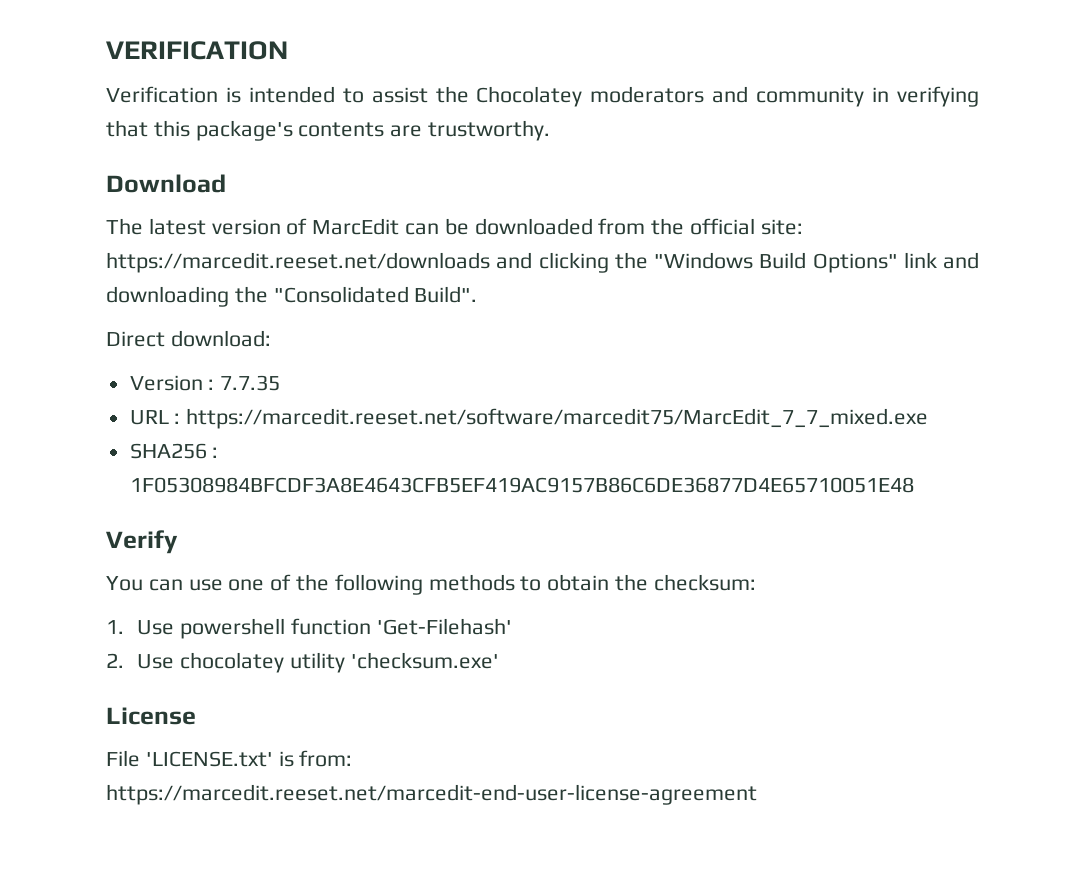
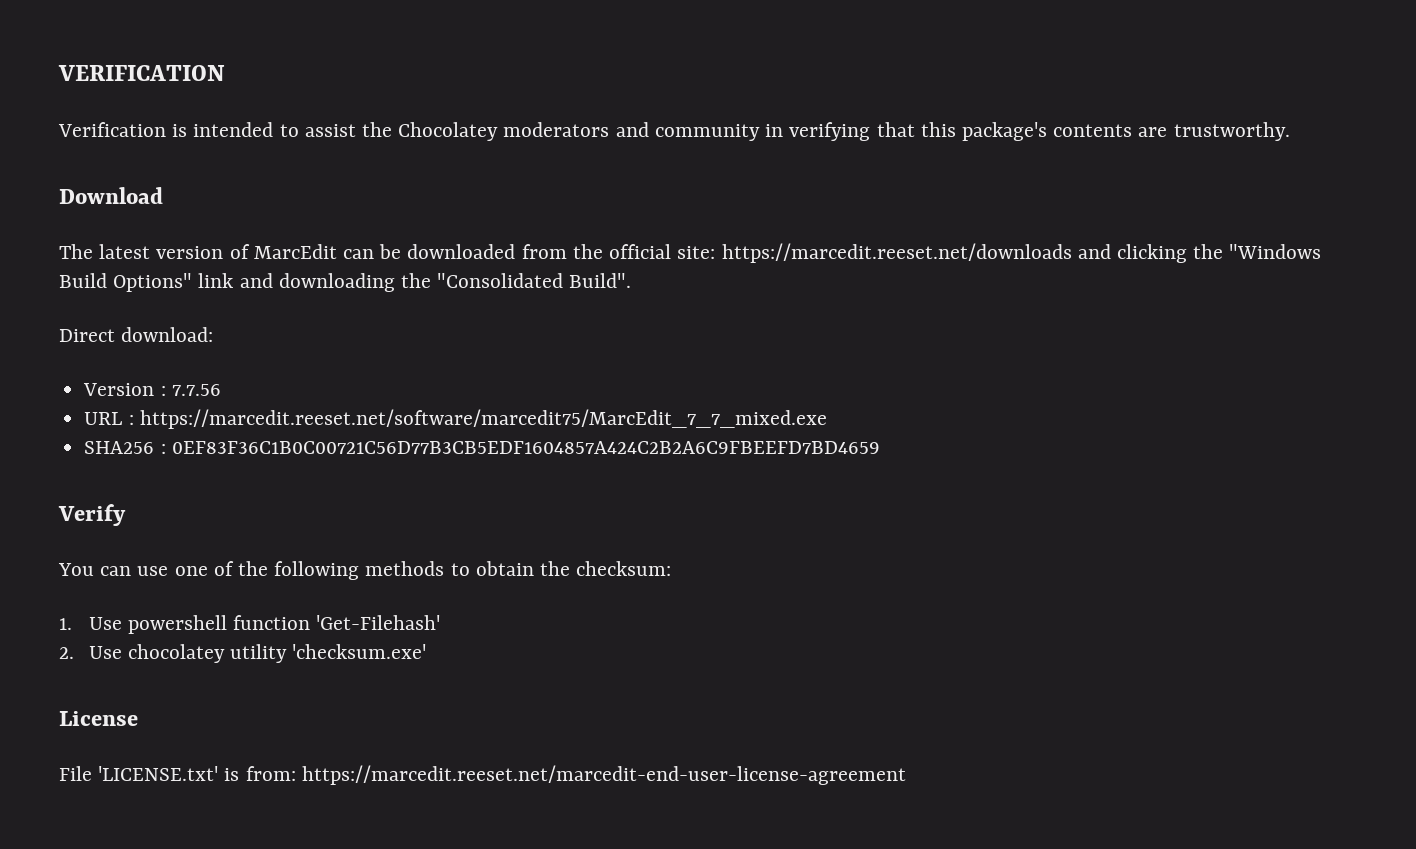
- Version : 7.7.35
+ Version : 7.7.56
- SHA256 : 1F05308984BFCDF3A8E4643CFB5EF419AC9157B86C6DE36877D4E65710051E48
+ SHA256 : 0EF83F36C1B0C00721C56D77B3CB5EDF1604857A424C2B2A6C9FBEEFD7BD4659

